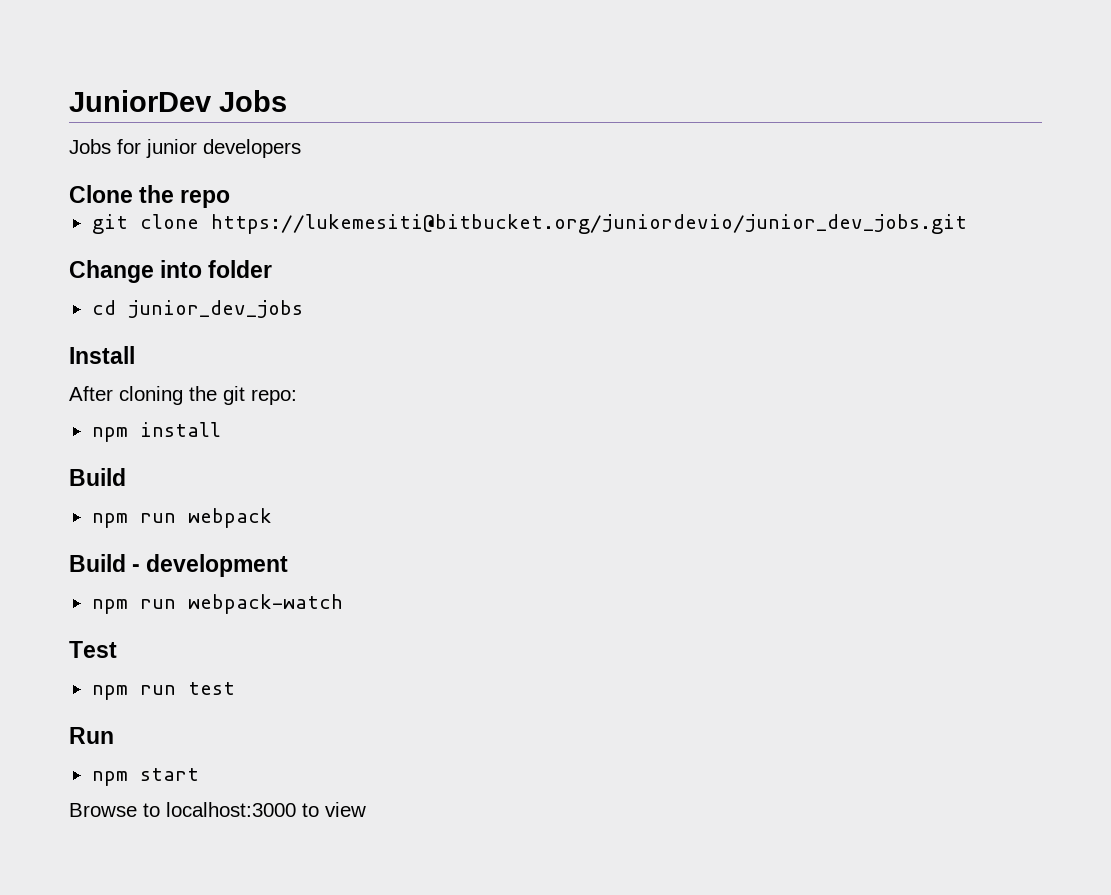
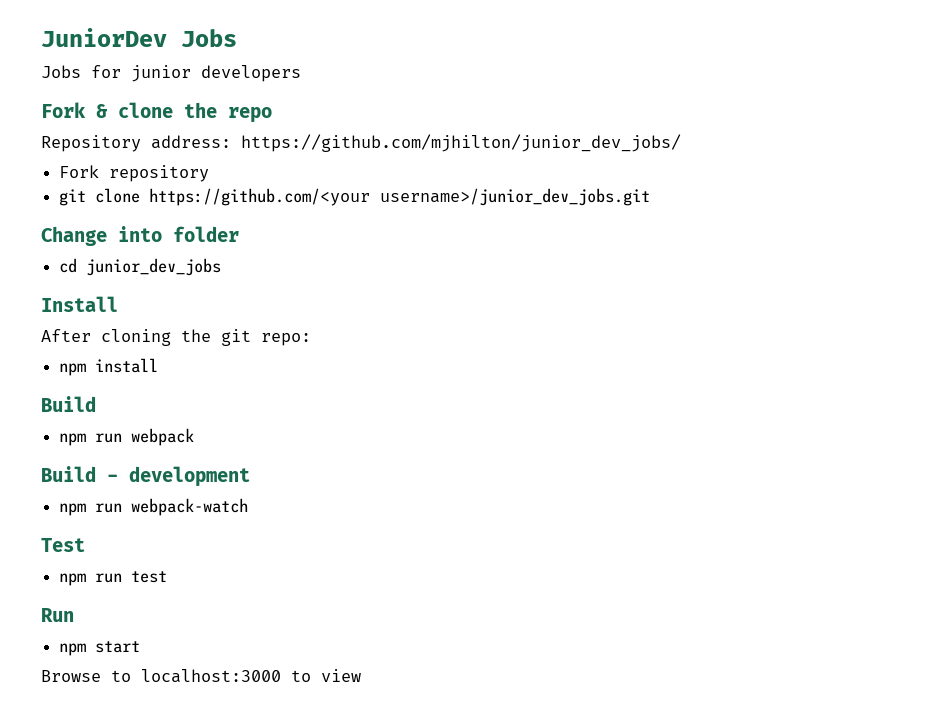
- Clone the repo
+ Fork & clone the repo
+ Repository address: https://github.com/mjhilton/junior_dev_jobs/
+ Fork repository
- git clone https://lukemesiti@bitbucket.org/juniordevio/junior_dev_jobs.git
+ git clone https://github.com/<your username>/junior_dev_jobs.git

